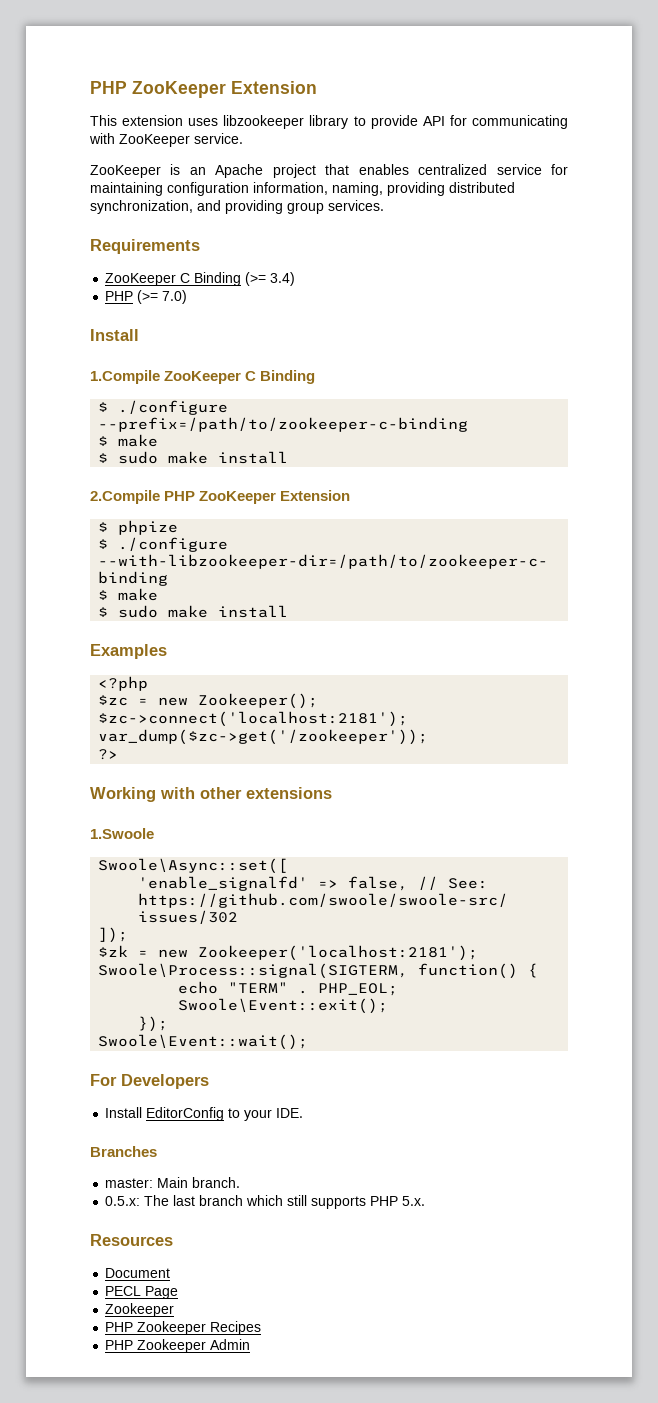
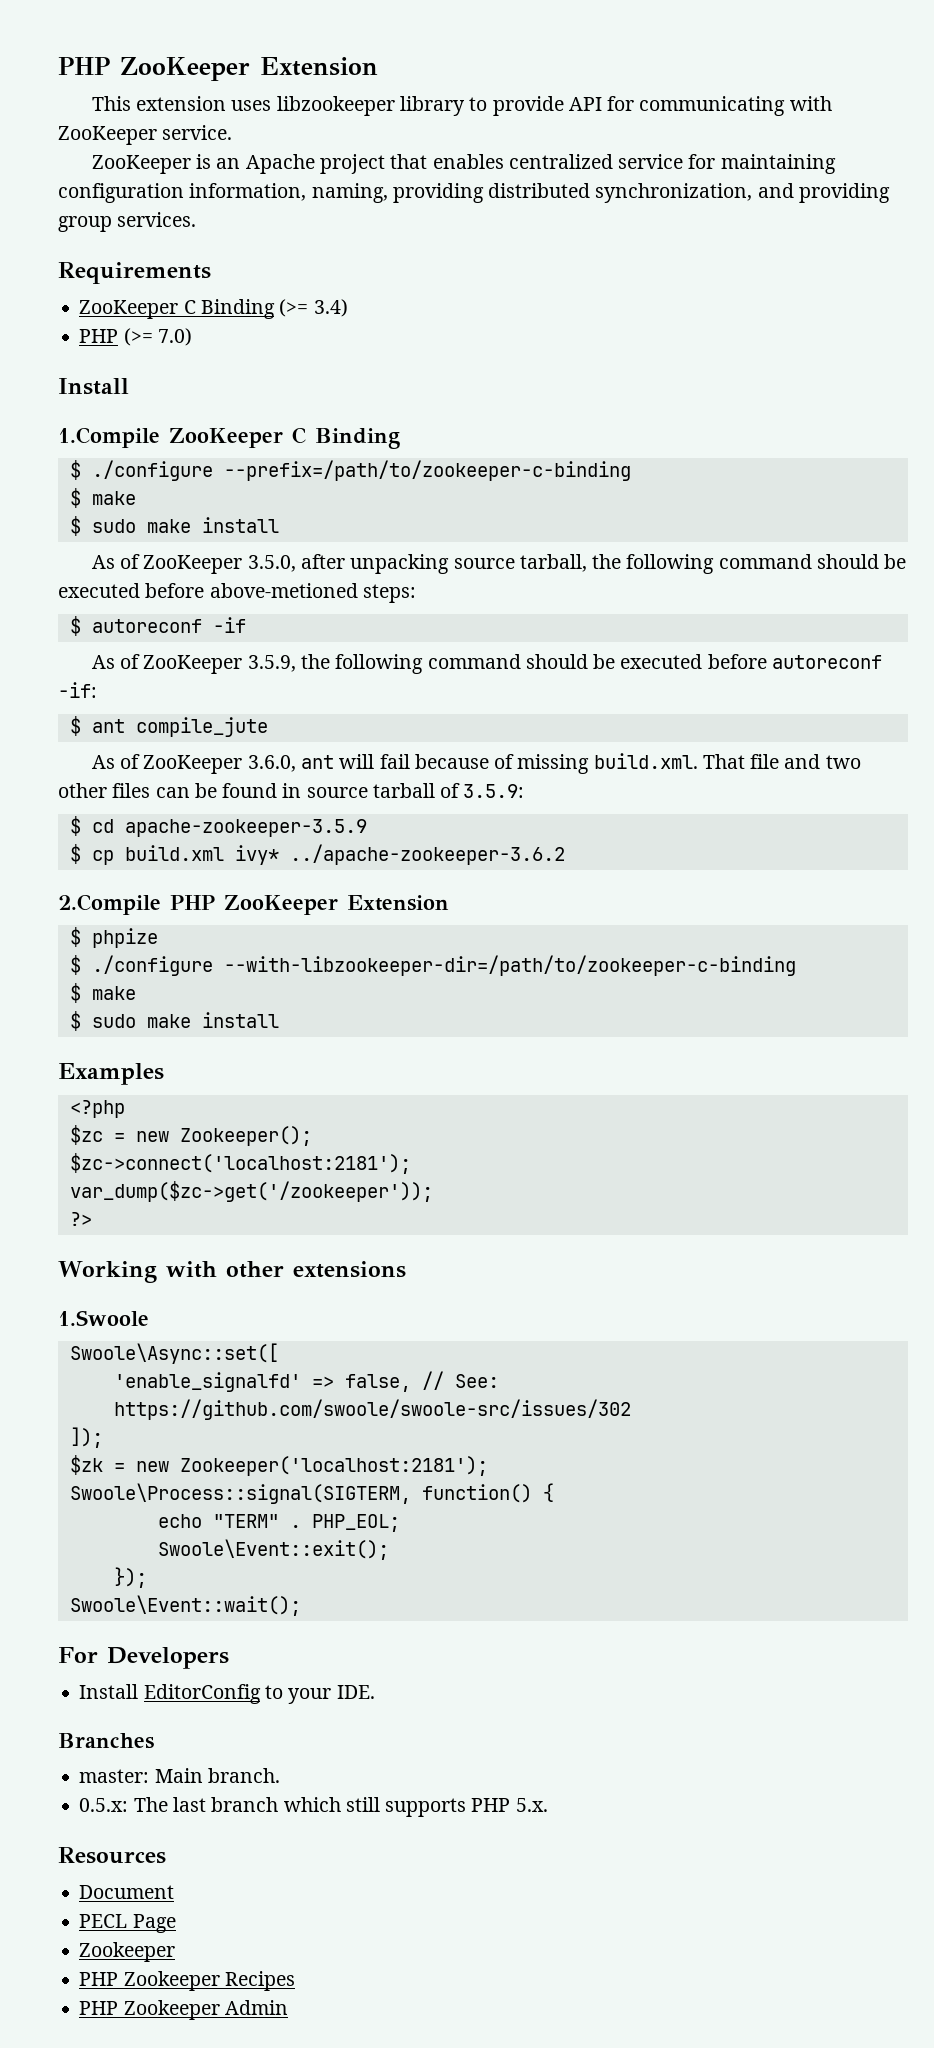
+ As of ZooKeeper 3.5.0, after unpacking source tarball, the following command should be executed before above-metioned steps:
+ $ autoreconf -if
+ As of ZooKeeper 3.5.9, the following command should be executed before autoreconf -if:
+ $ ant compile_jute
+ As of ZooKeeper 3.6.0, ant will fail because of missing build.xml. That file and two other files can be found in source tarball of 3.5.9:
+ $ cd apache-zookeeper-3.5.9
+ $ cp build.xml ivy* ../apache-zookeeper-3.6.2

